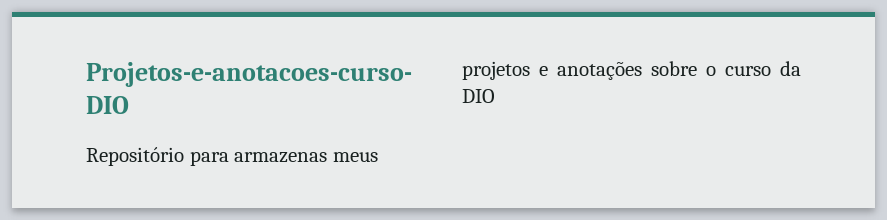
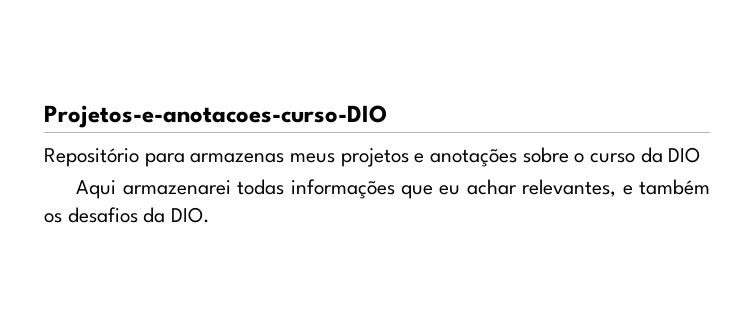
+ Aqui armazenarei todas informações que eu achar relevantes, e também os desafios da DIO.

